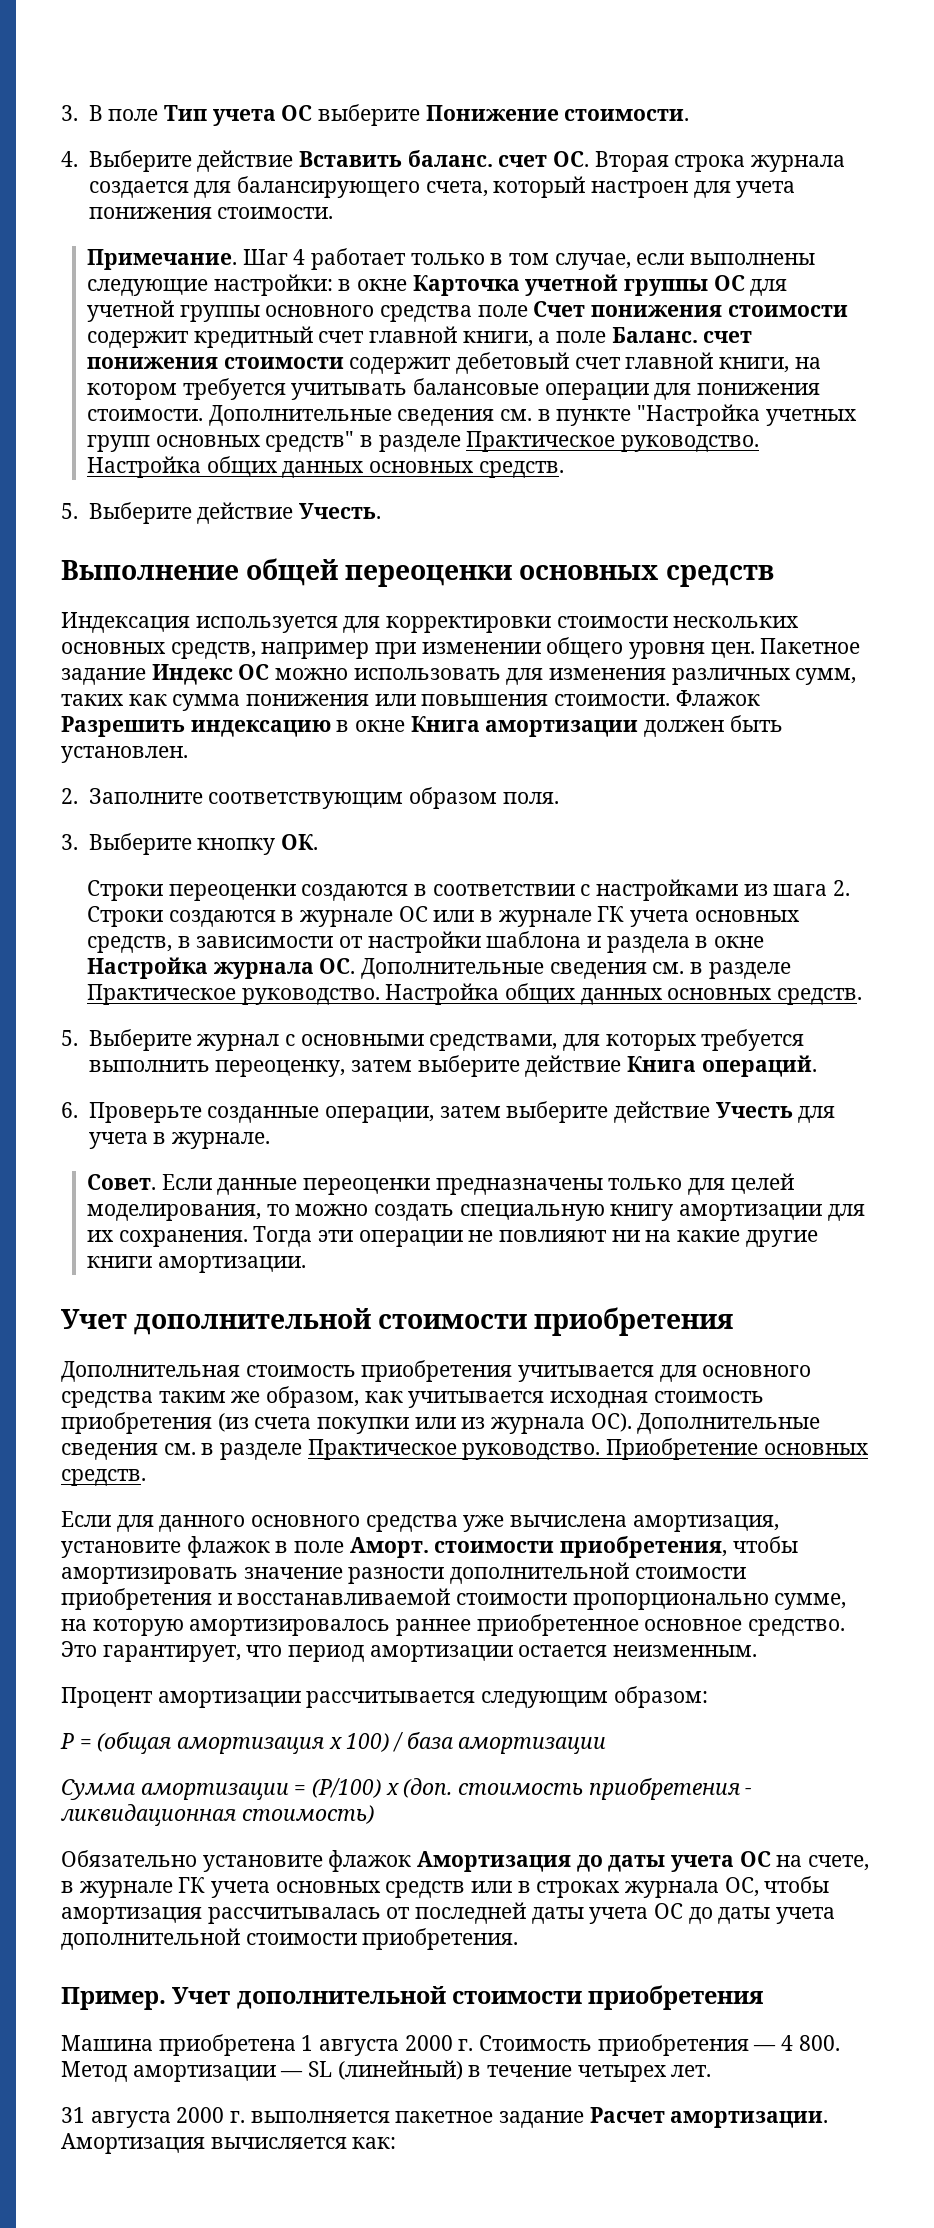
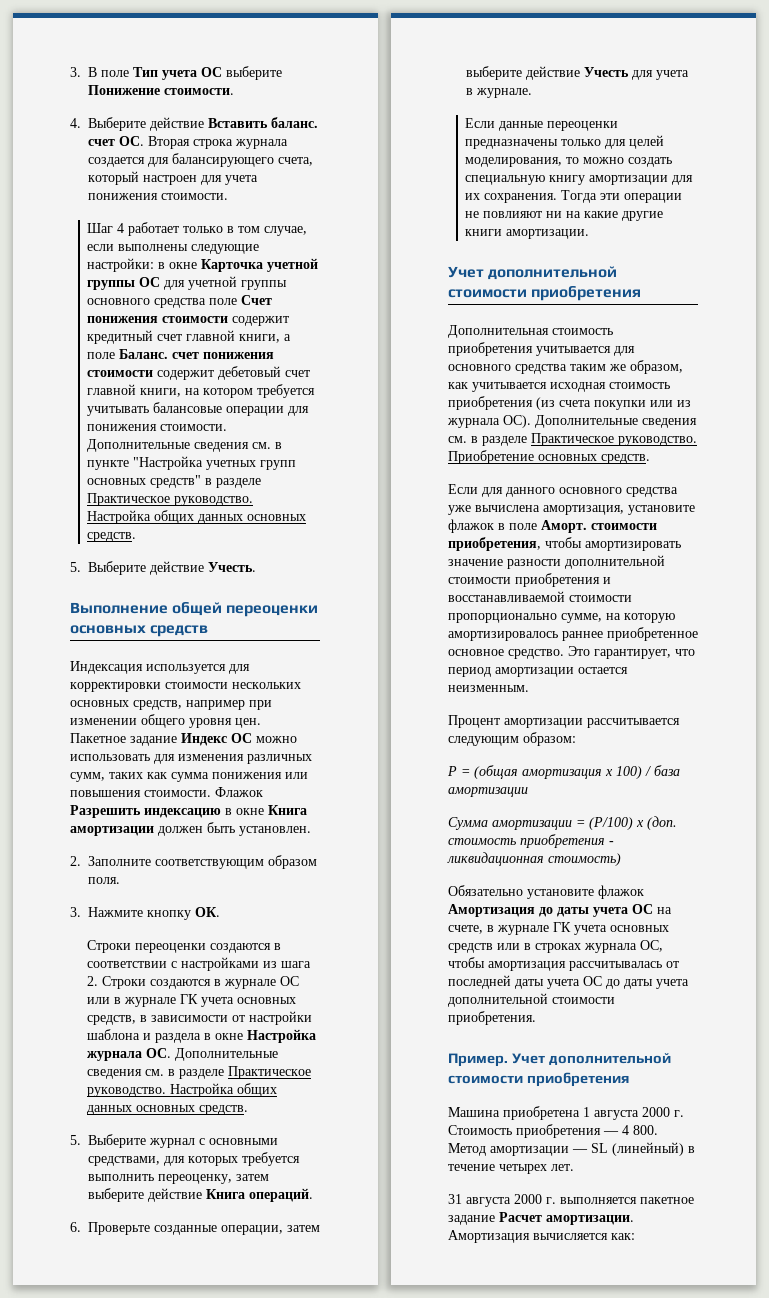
- Примечание.
- 3. Выберите кнопку ОК.
+ 3. Нажмите кнопку ОК.
- Совет.

